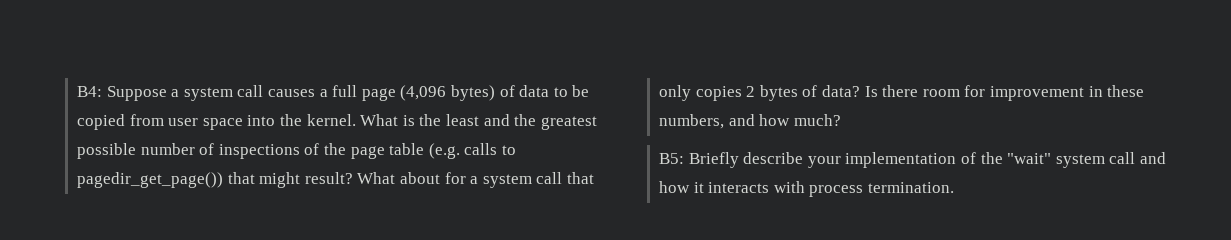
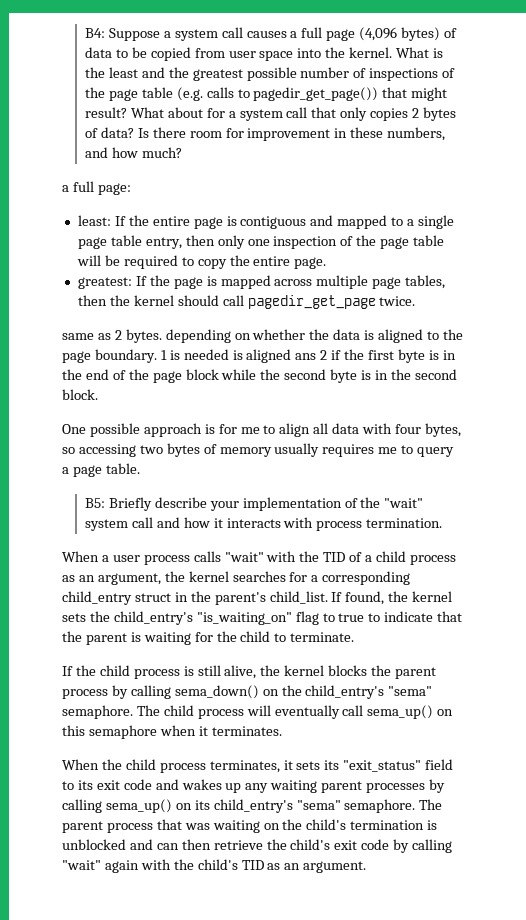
+ a full page:
+ least: If the entire page is contiguous and mapped to a single page table entry, then only one inspection of the page table will be required to copy the entire page.
+ greatest: If the page is mapped across multiple page tables, then the kernel should call pagedir_get_page twice.
+ same as 2 bytes. depending on whether the data is aligned to the page boundary. 1 is needed is aligned ans 2 if the first byte is in the end of the page block while the second byte is in the second block.
+ One possible approach is for me to align all data with four bytes, so accessing two bytes of memory usually requires me to query a page table.
+ When a user process calls "wait" with the TID of a child process as an argument, the kernel searches for a corresponding child_entry struct in the parent's child_list. If found, the kernel sets the child_entry's "is_waiting_on" flag to true to indicate that the parent is waiting for the child to terminate.
+ If the child process is still alive, the kernel blocks the parent process by calling sema_down() on the child_entry's "sema" semaphore. The child process will eventually call sema_up() on this semaphore when it terminates.
+ When the child process terminates, it sets its "exit_status" field to its exit code and wakes up any waiting parent processes by calling sema_up() on its child_entry's "sema" semaphore. The parent process that was waiting on the child's termination is unblocked and can then retrieve the child's exit code by calling "wait" again with the child's TID as an argument.

